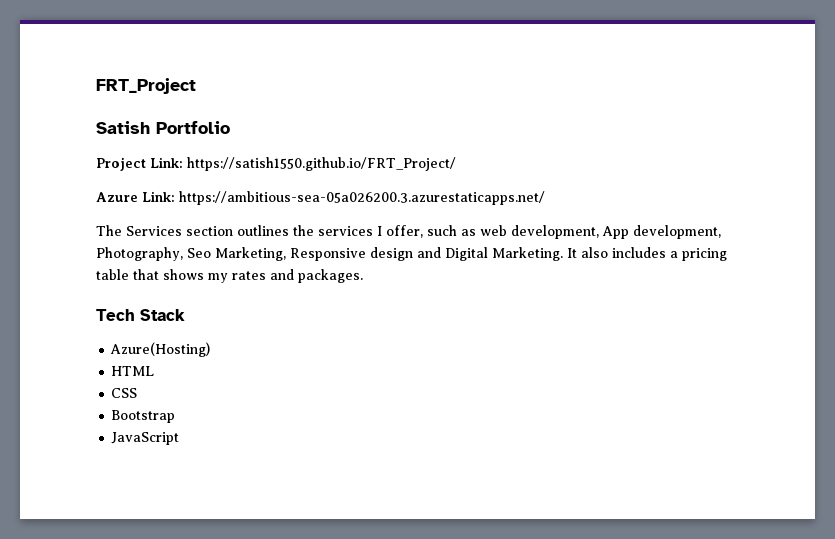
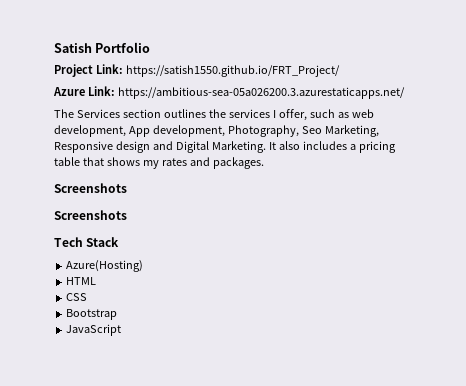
- FRT_Project
  It also includes a pricing table that shows my rates and packages.
+ Screenshots
+ Screenshots

